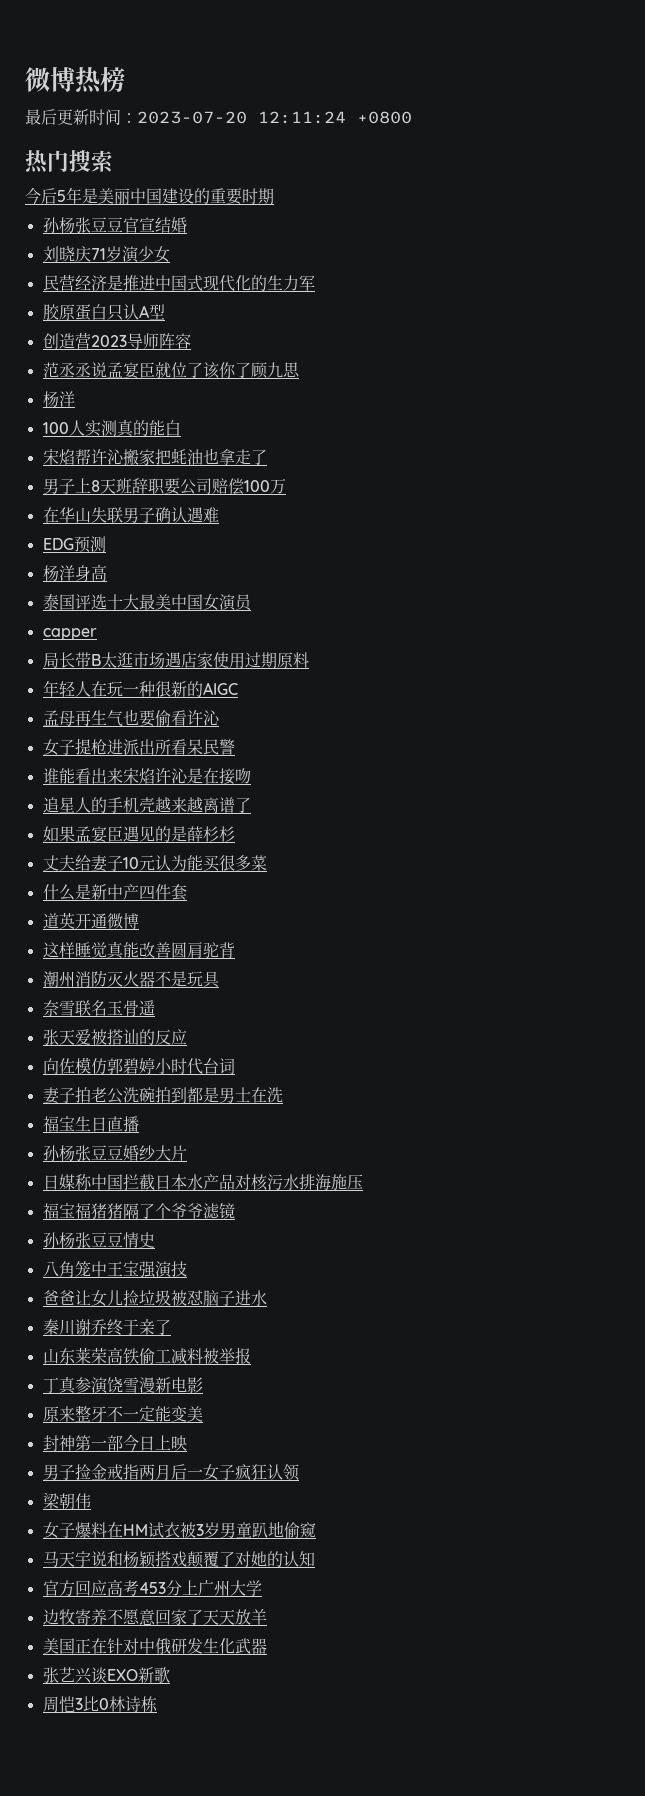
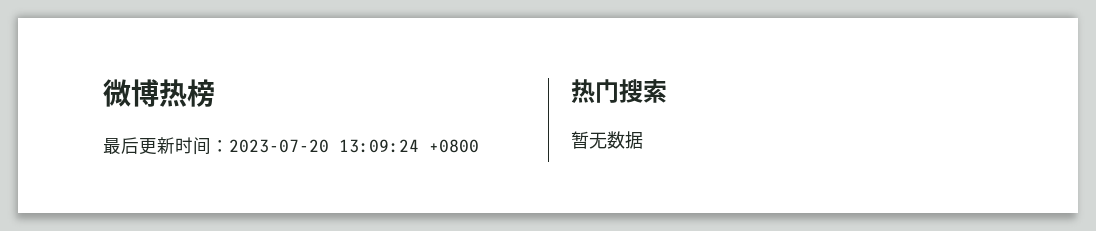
- 最后更新时间：2023-07-20 12:11:24 +0800
+ 最后更新时间：2023-07-20 13:09:24 +0800
- 今后5年是美丽中国建设的重要时期
- 孙杨张豆豆官宣结婚
- 刘晓庆71岁演少女
- 民营经济是推进中国式现代化的生力军
- 胶原蛋白只认A型
- 创造营2023导师阵容
- 范丞丞说孟宴臣就位了该你了顾九思
- 杨洋
- 100人实测真的能白
- 宋焰帮许沁搬家把蚝油也拿走了
- 男子上8天班辞职要公司赔偿100万
- 在华山失联男子确认遇难
- EDG预测
- 杨洋身高
- 泰国评选十大最美中国女演员
- capper
- 局长带B太逛市场遇店家使用过期原料
- 年轻人在玩一种很新的AIGC
- 孟母再生气也要偷看许沁
- 女子提枪进派出所看呆民警
- 谁能看出来宋焰许沁是在接吻
- 追星人的手机壳越来越离谱了
- 如果孟宴臣遇见的是薛杉杉
- 丈夫给妻子10元认为能买很多菜
- 什么是新中产四件套
- 道英开通微博
- 这样睡觉真能改善圆肩驼背
- 潮州消防灭火器不是玩具
- 奈雪联名玉骨遥
- 张天爱被搭讪的反应
- 向佐模仿郭碧婷小时代台词
- 妻子拍老公洗碗拍到都是男士在洗
- 福宝生日直播
- 孙杨张豆豆婚纱大片
- 日媒称中国拦截日本水产品对核污水排海施压
- 福宝福猪猪隔了个爷爷滤镜
- 孙杨张豆豆情史
- 八角笼中王宝强演技
- 爸爸让女儿捡垃圾被怼脑子进水
- 秦川谢乔终于亲了
- 山东莱荣高铁偷工减料被举报
- 丁真参演饶雪漫新电影
- 原来整牙不一定能变美
- 封神第一部今日上映
- 男子捡金戒指两月后一女子疯狂认领
- 梁朝伟
- 女子爆料在HM试衣被3岁男童趴地偷窥
- 马天宇说和杨颖搭戏颠覆了对她的认知
- 官方回应高考453分上广州大学
- 边牧寄养不愿意回家了天天放羊
- 美国正在针对中俄研发生化武器
- 张艺兴谈EXO新歌
- 周恺3比0林诗栋
+ 暂无数据

